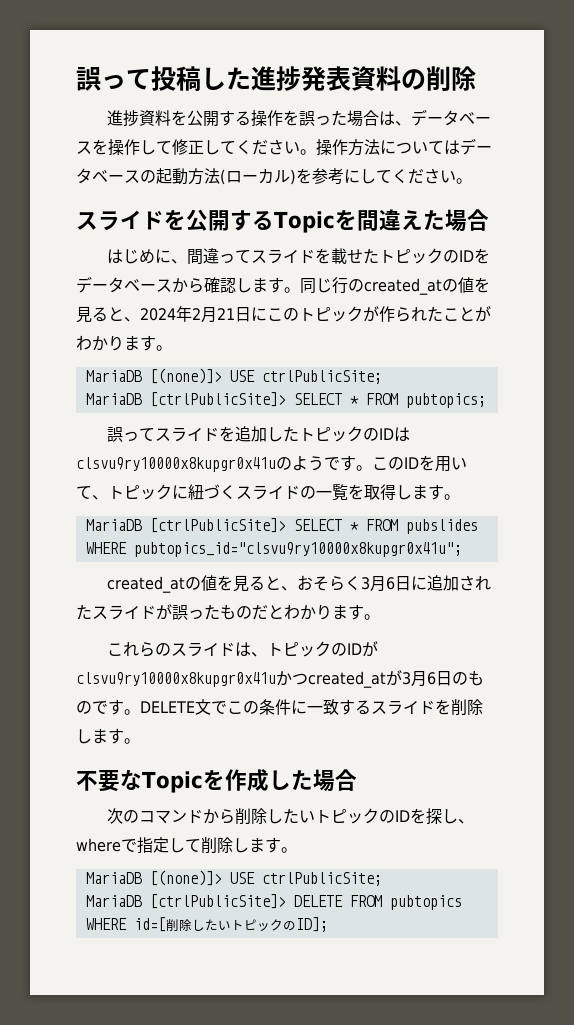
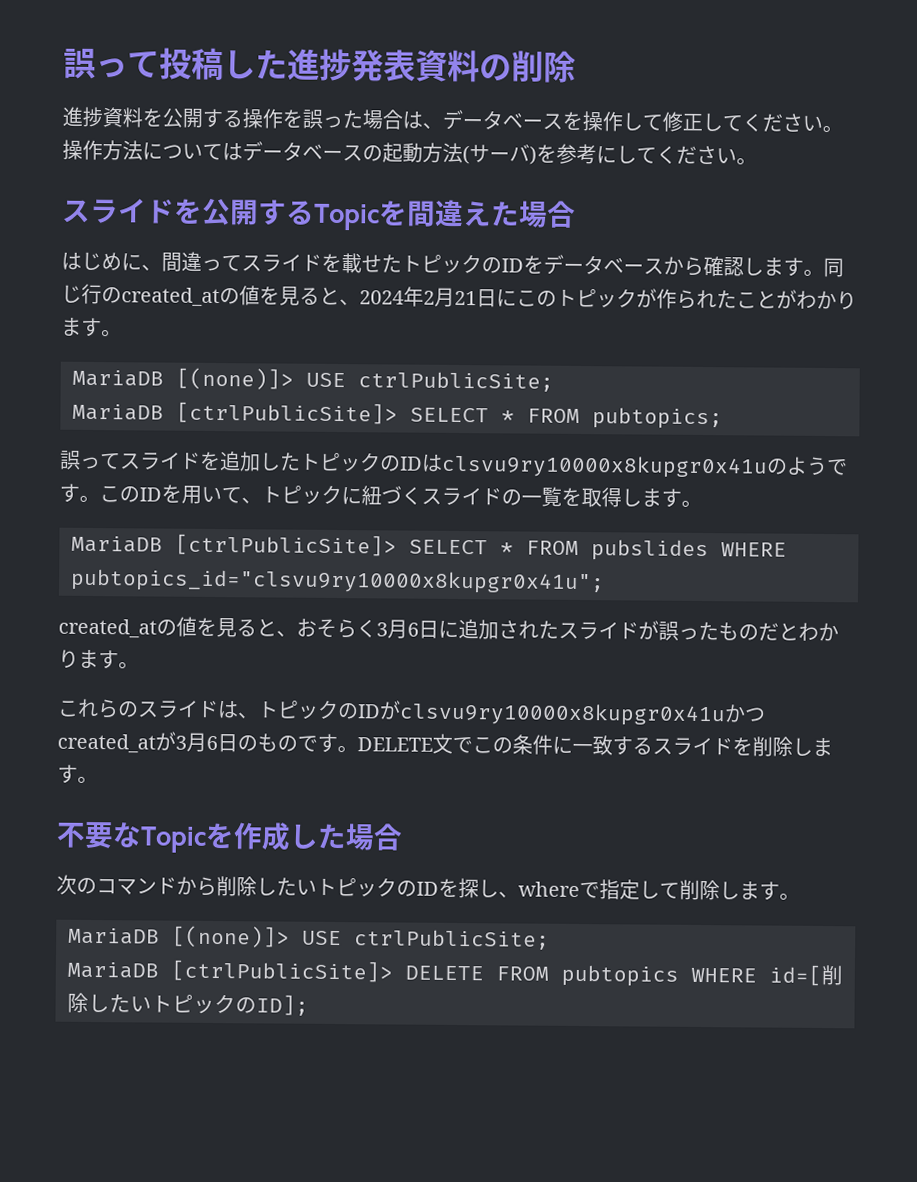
- 操作方法についてはデータベースの起動方法(ローカル)を参考にしてください。
+ 操作方法についてはデータベースの起動方法(サーバ)を参考にしてください。

